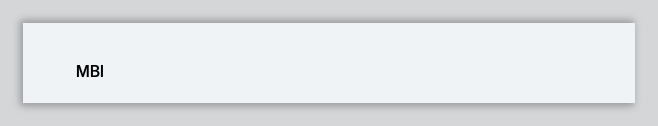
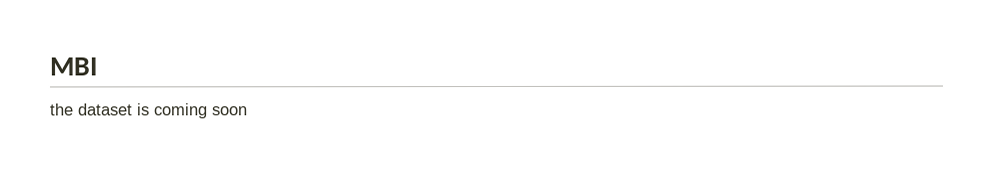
+ the dataset is coming soon

